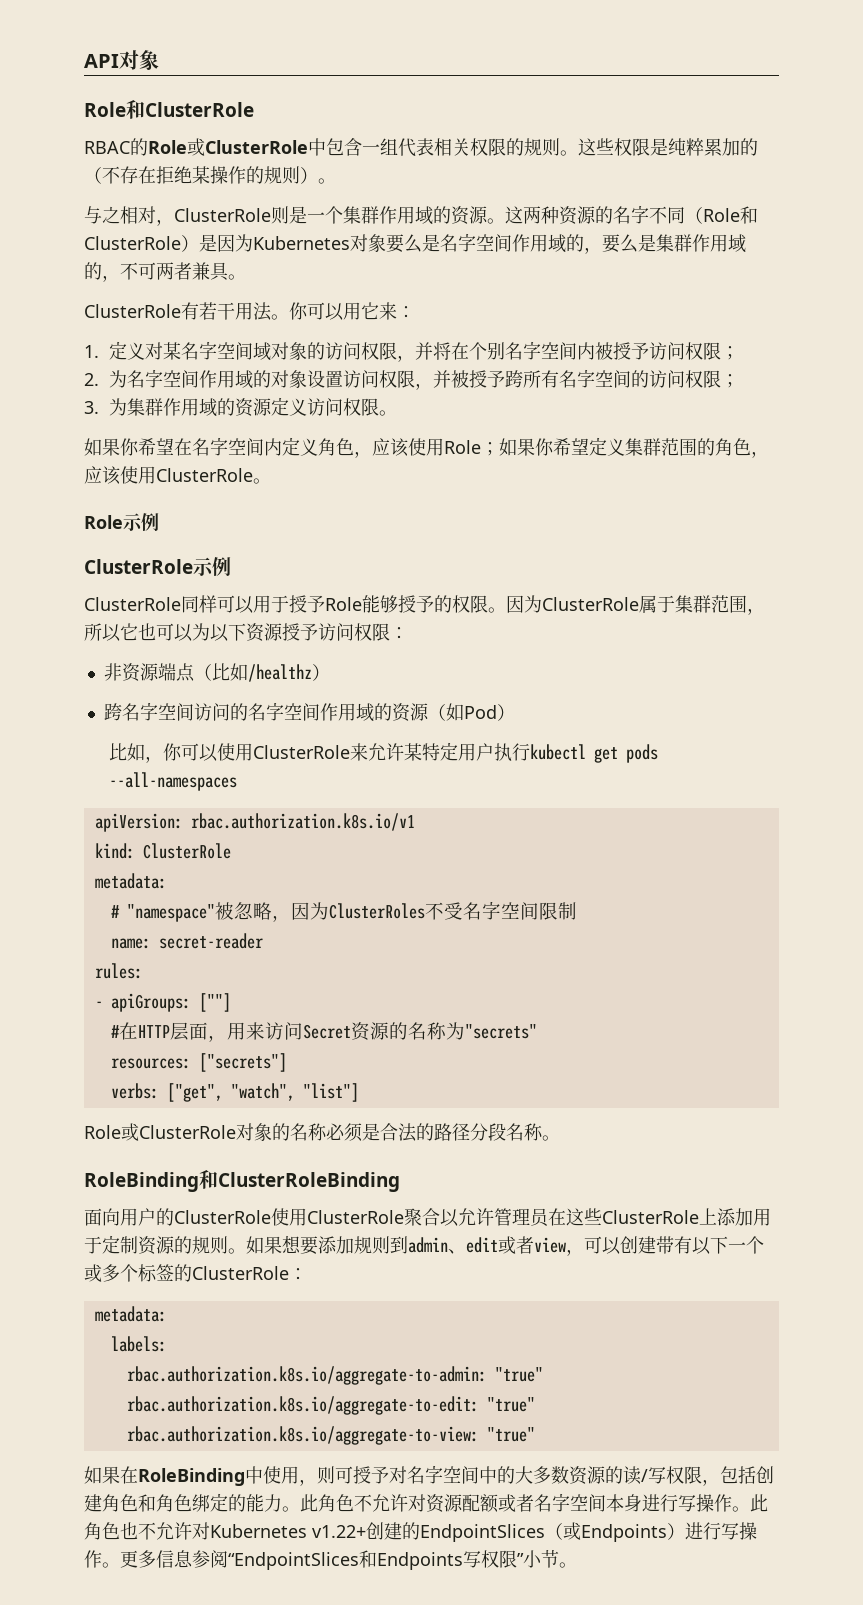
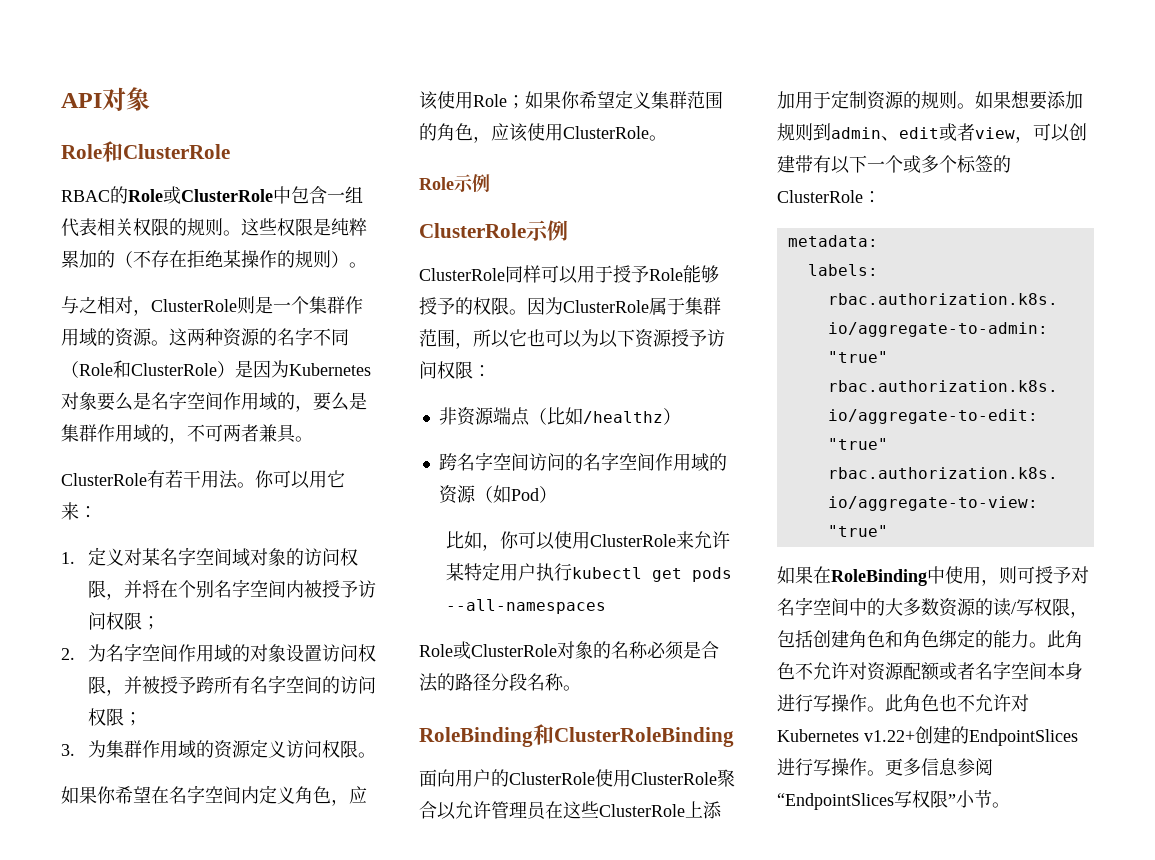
- apiVersion: rbac.authorization.k8s.io/v1
- kind: ClusterRole
- metadata:
- # "namespace"被忽略，因为ClusterRoles不受名字空间限制
- name: secret-reader
- rules:
- - apiGroups: [""]
- #在HTTP层面，用来访问Secret资源的名称为"secrets"
- resources: ["secrets"]
- verbs: ["get", "watch", "list"]
- 此角色也不允许对Kubernetes v1.22+创建的EndpointSlices（或Endpoints）进行写操作。
+ 此角色也不允许对Kubernetes v1.22+创建的EndpointSlices进行写操作。
- 更多信息参阅“EndpointSlices和Endpoints写权限”小节。
+ 更多信息参阅“EndpointSlices写权限”小节。

